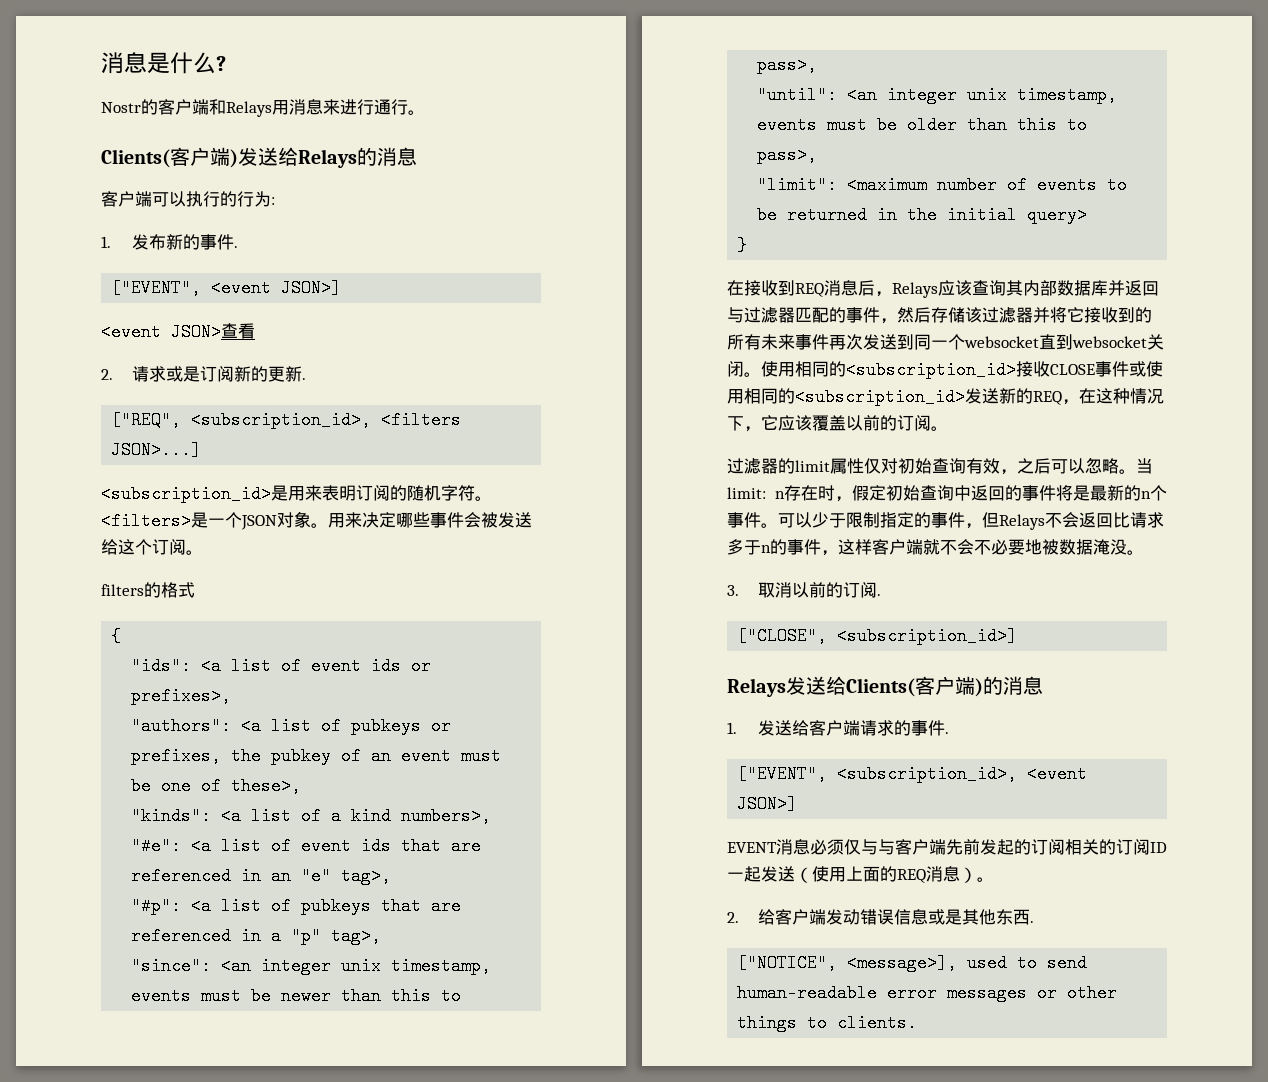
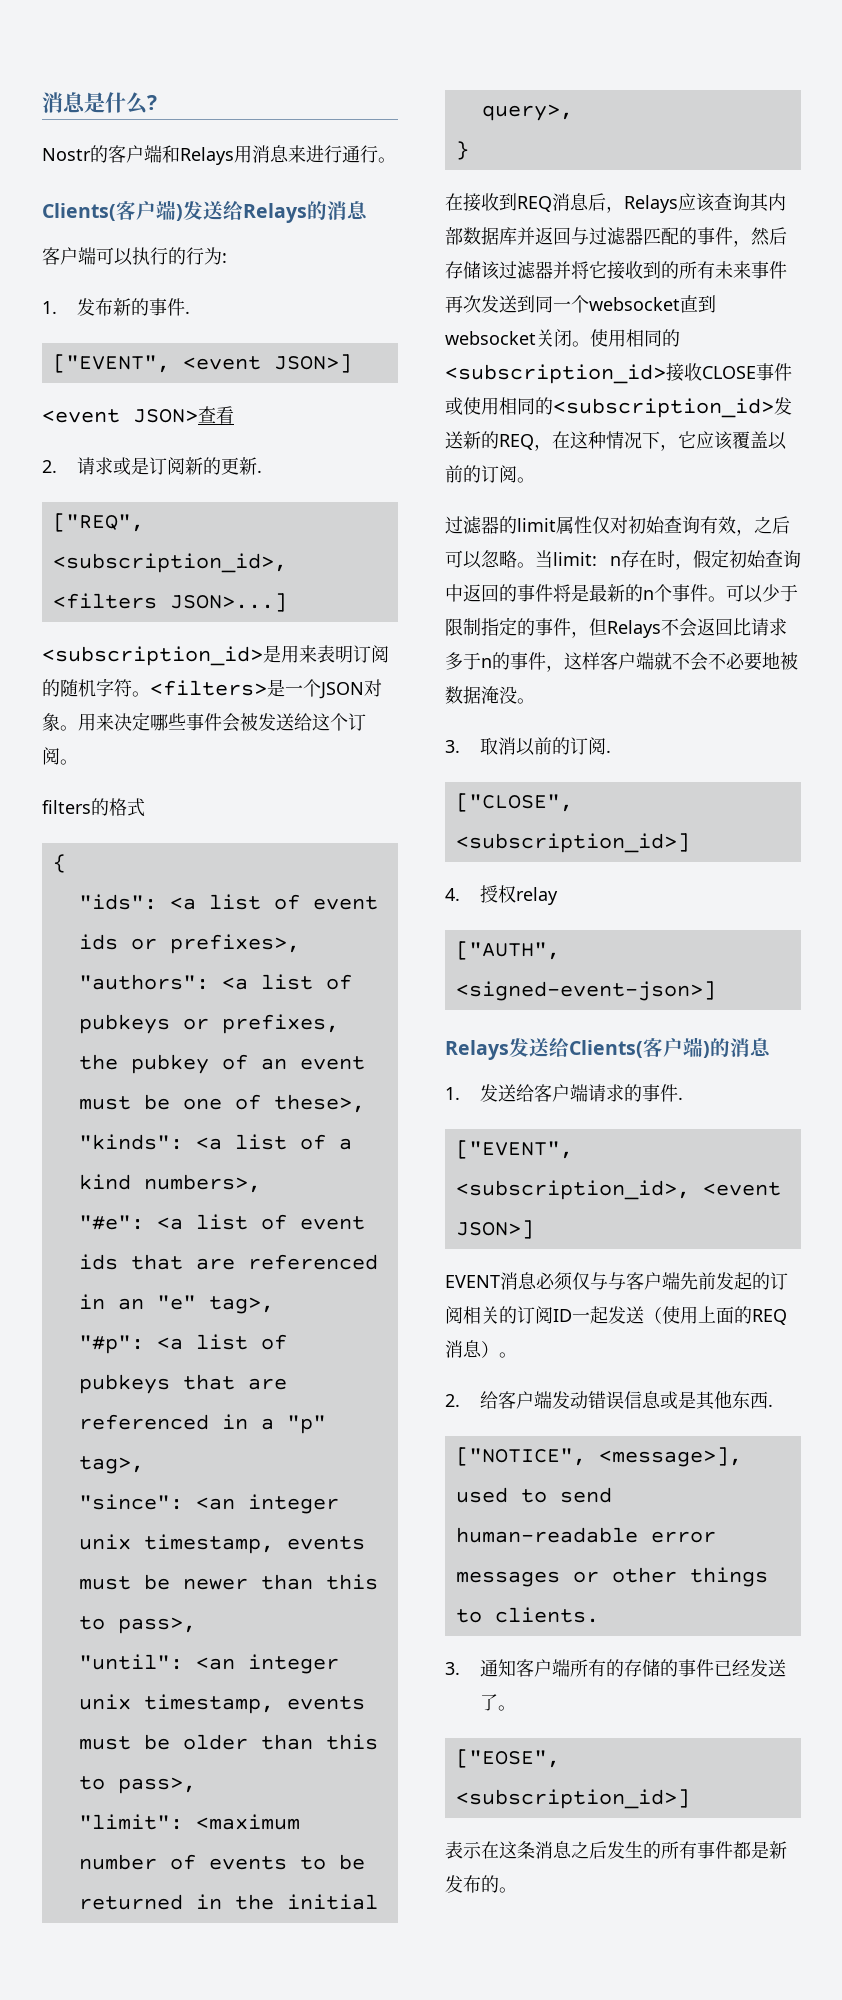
- "limit": <maximum number of events to be returned in the initial query>
+ "limit": <maximum number of events to be returned in the initial query>,
+ 4.授权relay
+ ["AUTH", <signed-event-json>]
+ 3.通知客户端所有的存储的事件已经发送了。
+ ["EOSE", <subscription_id>]
+ 表示在这条消息之后发生的所有事件都是新发布的。

